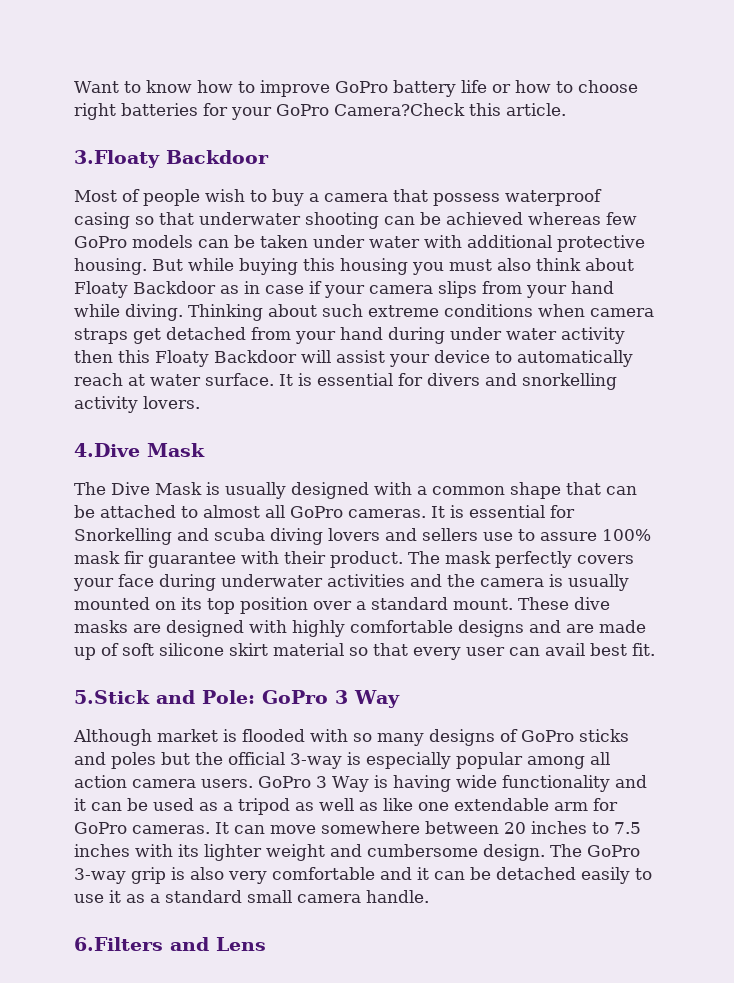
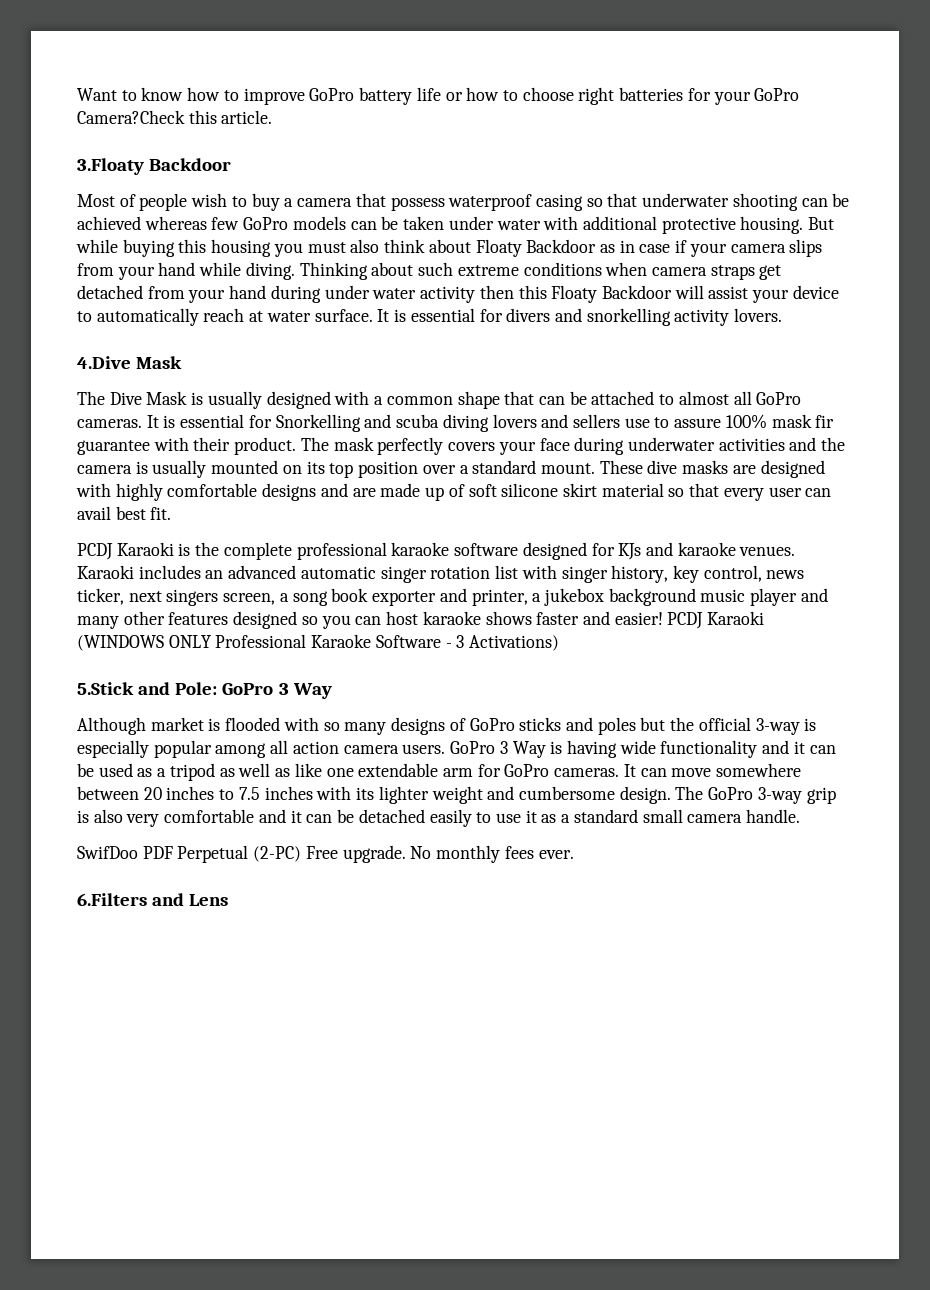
+ PCDJ Karaoki is the complete professional karaoke software designed for KJs and karaoke venues. Karaoki includes an advanced automatic singer rotation list with singer history, key control, news ticker, next singers screen, a song book exporter and printer, a jukebox background music player and many other features designed so you can host karaoke shows faster and easier! PCDJ Karaoki (WINDOWS ONLY Professional Karaoke Software - 3 Activations)
+ SwifDoo PDF Perpetual (2-PC) Free upgrade. No monthly fees ever.

